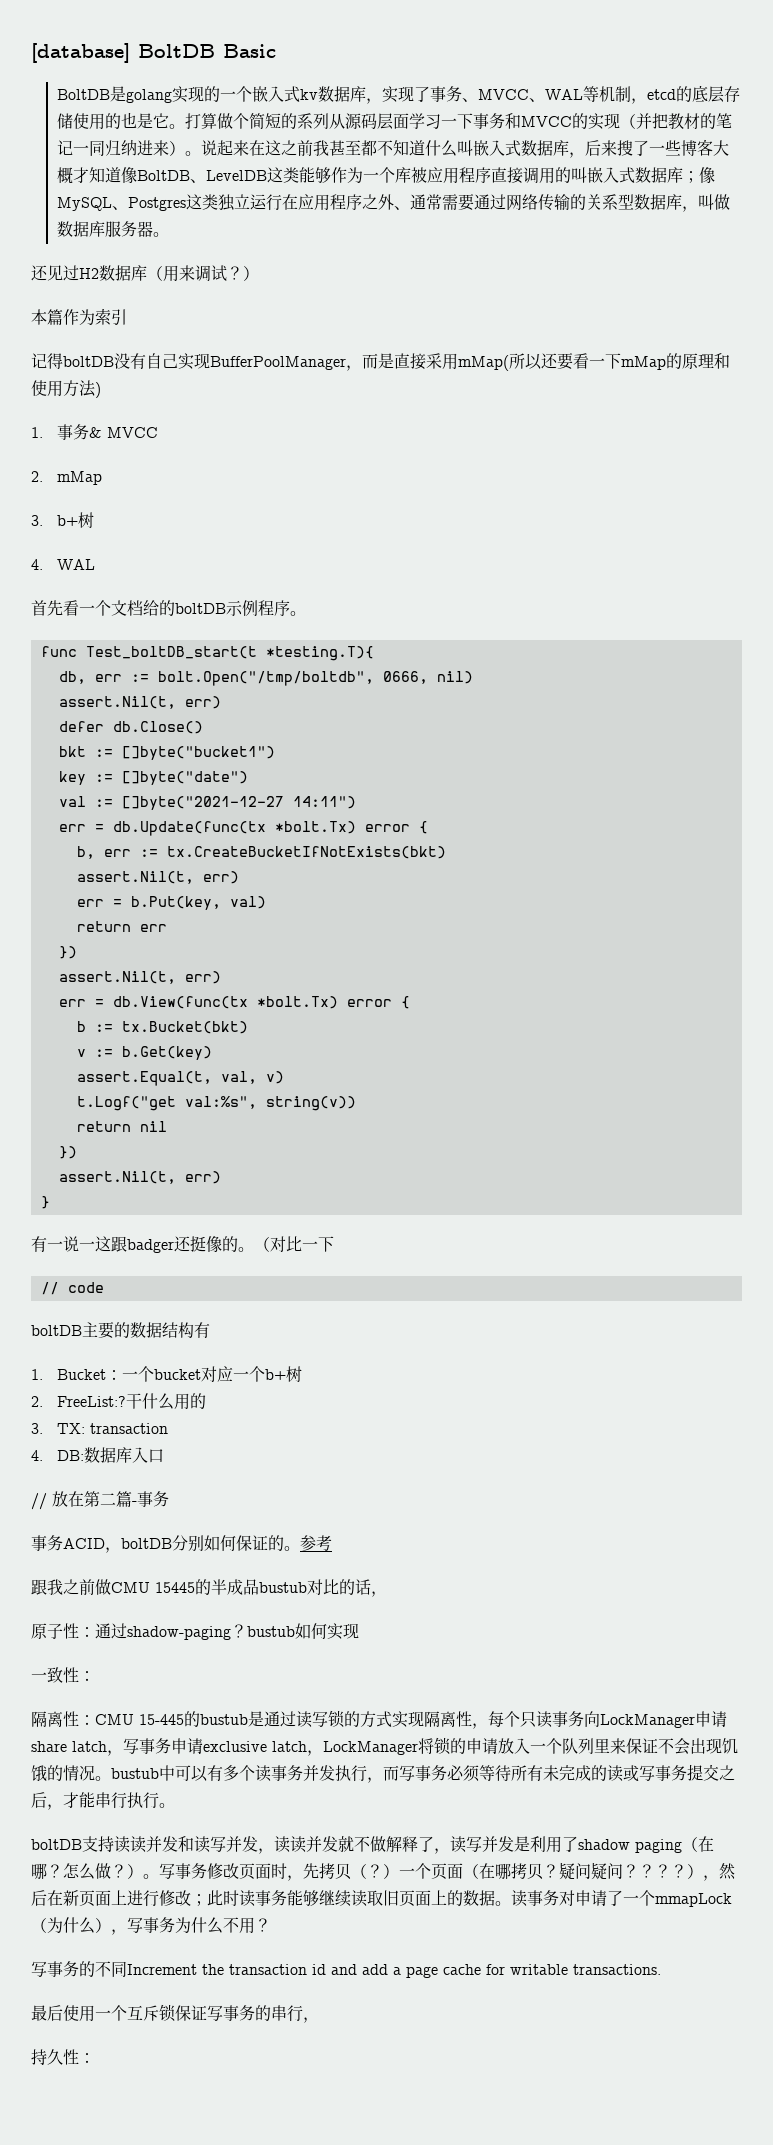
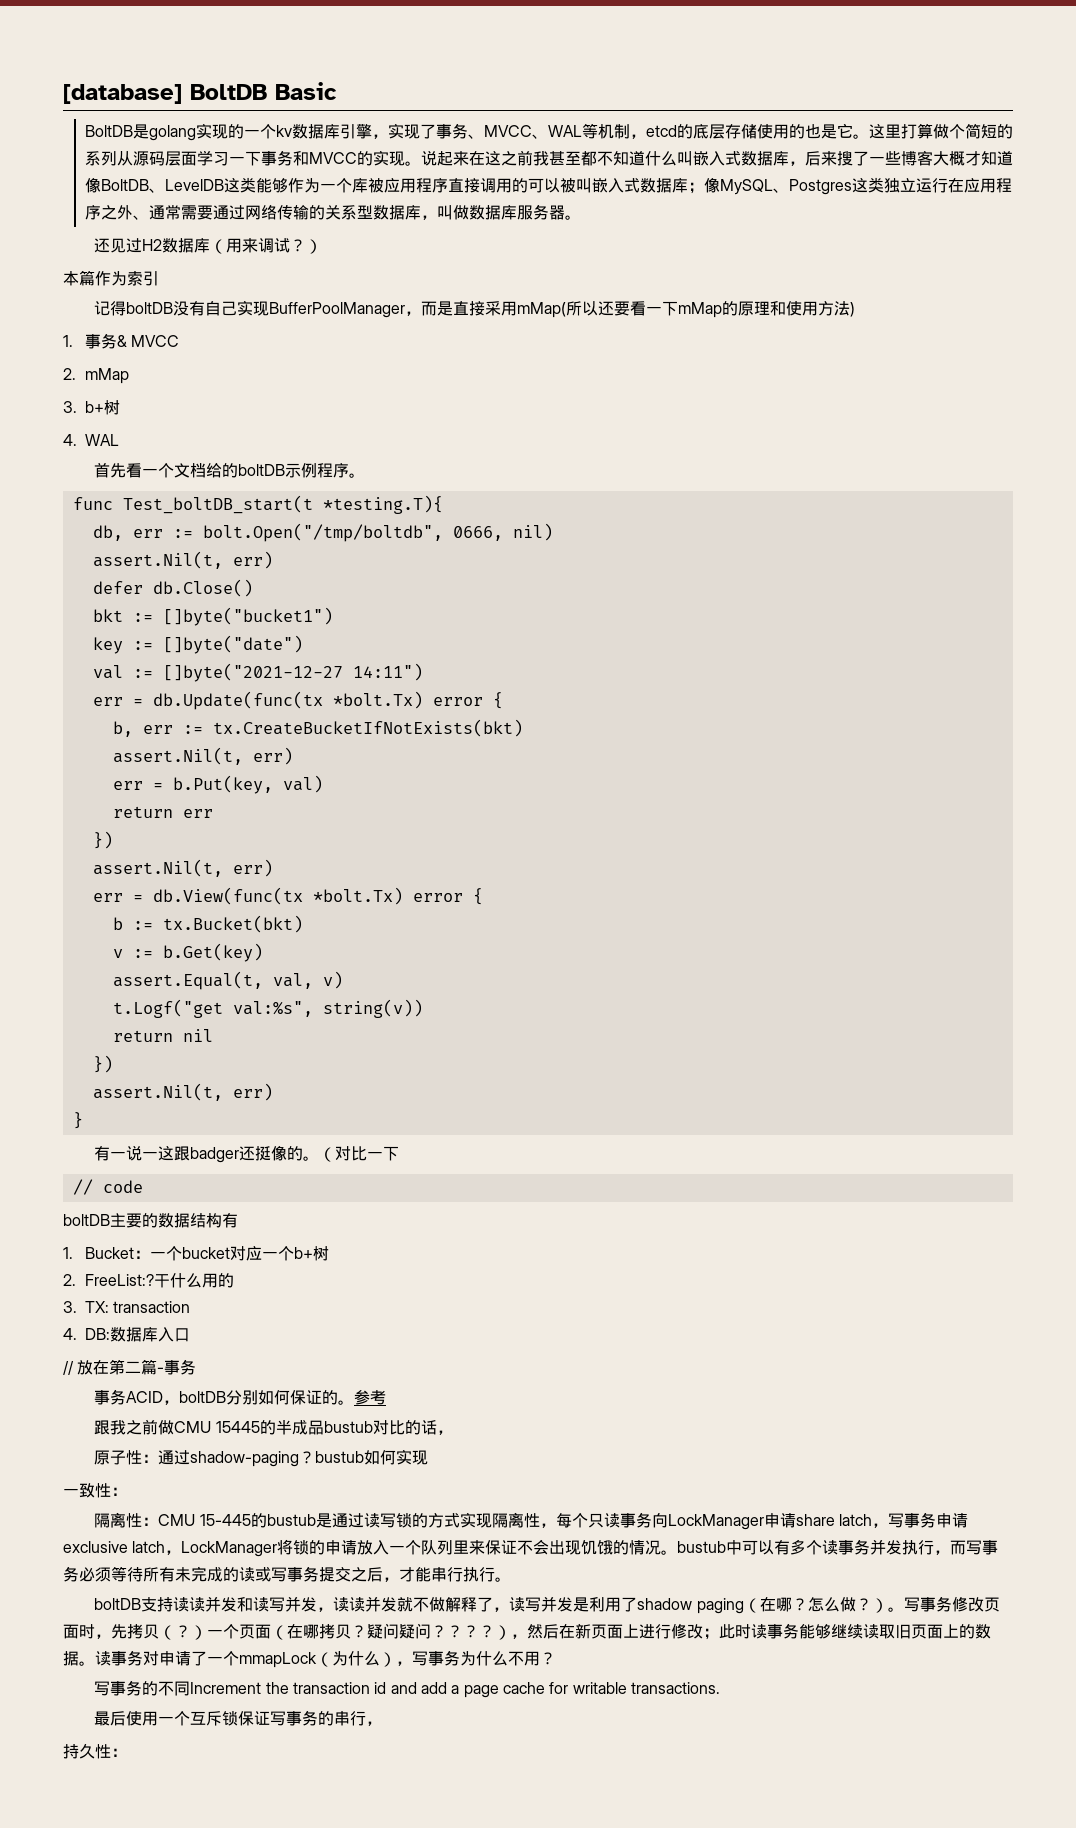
- BoltDB是golang实现的一个嵌入式kv数据库，实现了事务、MVCC、WAL等机制，etcd的底层存储使用的也是它。
+ BoltDB是golang实现的一个kv数据库引擎，实现了事务、MVCC、WAL等机制，etcd的底层存储使用的也是它。
- 打算做个简短的系列从源码层面学习一下事务和MVCC的实现（并把教材的笔记一同归纳进来）。
+ 这里打算做个简短的系列从源码层面学习一下事务和MVCC的实现。
- 说起来在这之前我甚至都不知道什么叫嵌入式数据库，后来搜了一些博客大概才知道像BoltDB、LevelDB这类能够作为一个库被应用程序直接调用的叫嵌入式数据库；像MySQL、Postgres这类独立运行在应用程序之外、通常需要通过网络传输的关系型数据库，叫做数据库服务器。
+ 说起来在这之前我甚至都不知道什么叫嵌入式数据库，后来搜了一些博客大概才知道像BoltDB、LevelDB这类能够作为一个库被应用程序直接调用的可以被叫嵌入式数据库；像MySQL、Postgres这类独立运行在应用程序之外、通常需要通过网络传输的关系型数据库，叫做数据库服务器。

